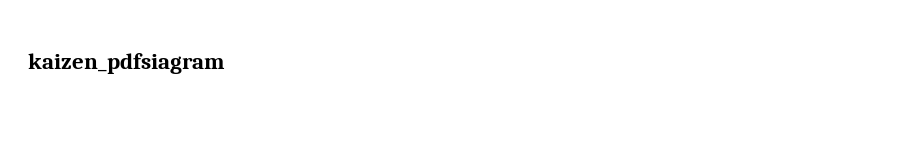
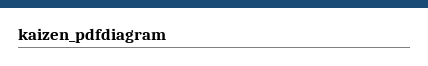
- kaizen_pdfsiagram
+ kaizen_pdfdiagram

